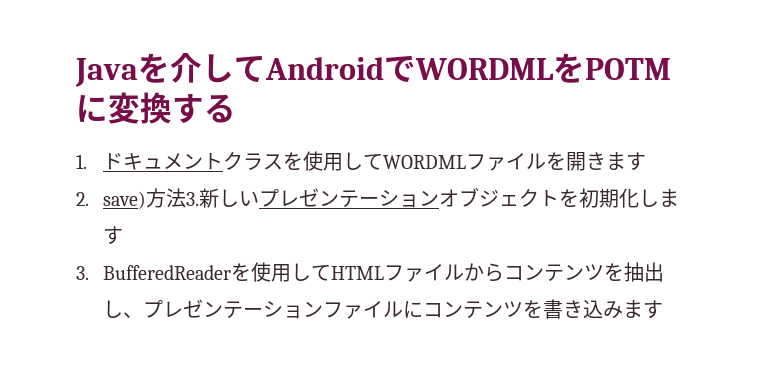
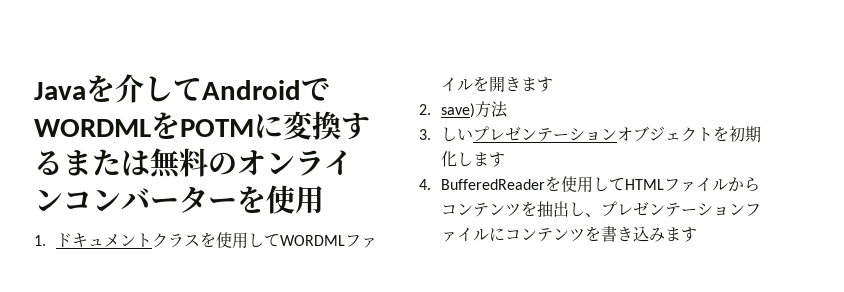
- Javaを介してAndroidでWORDMLをPOTMに変換する
+ Javaを介してAndroidでWORDMLをPOTMに変換するまたは無料のオンラインコンバーターを使用
- 2. save)方法3.新しいプレゼンテーションオブジェクトを初期化します
+ 2. save)方法
+ 3.しいプレゼンテーションオブジェクトを初期化します
- 3. BufferedReaderを使用してHTMLファイルからコンテンツを抽出し、プレゼンテーションファイルにコンテンツを書き込みます
+ 4. BufferedReaderを使用してHTMLファイルからコンテンツを抽出し、プレゼンテーションファイルにコンテンツを書き込みます

